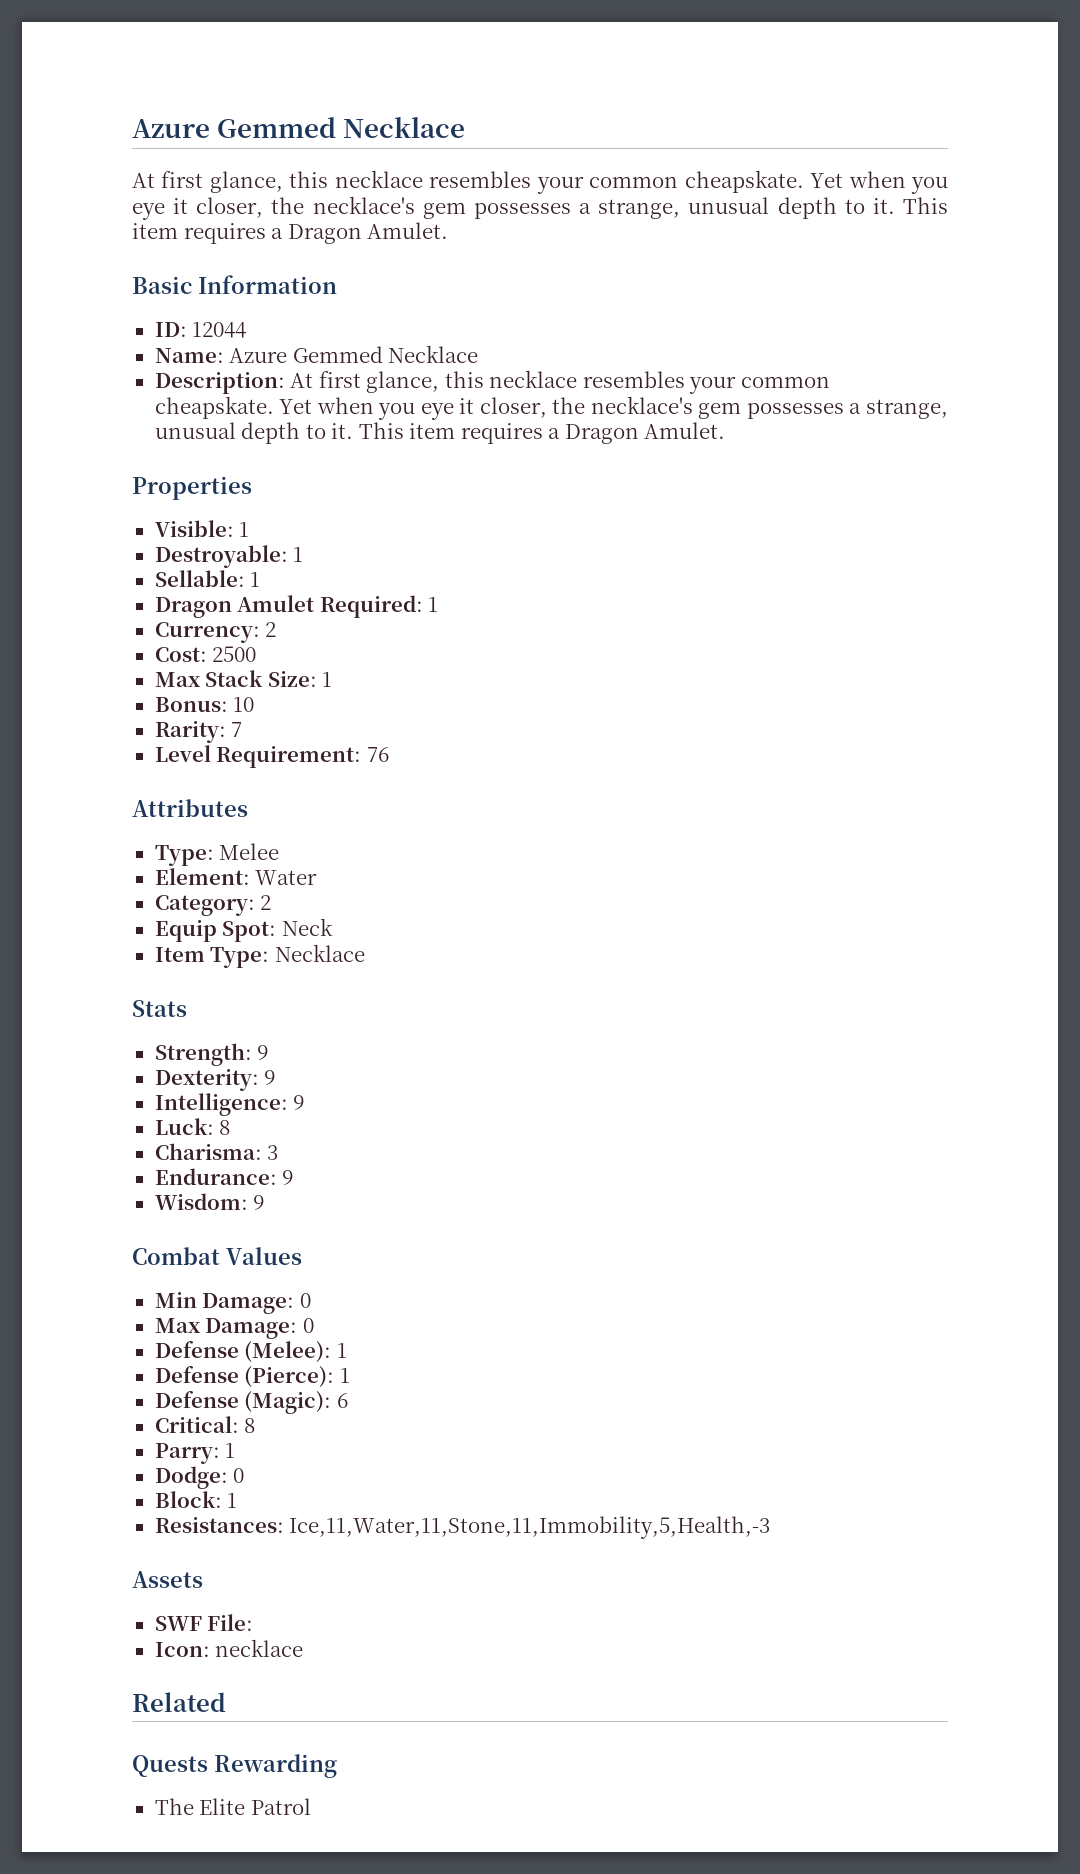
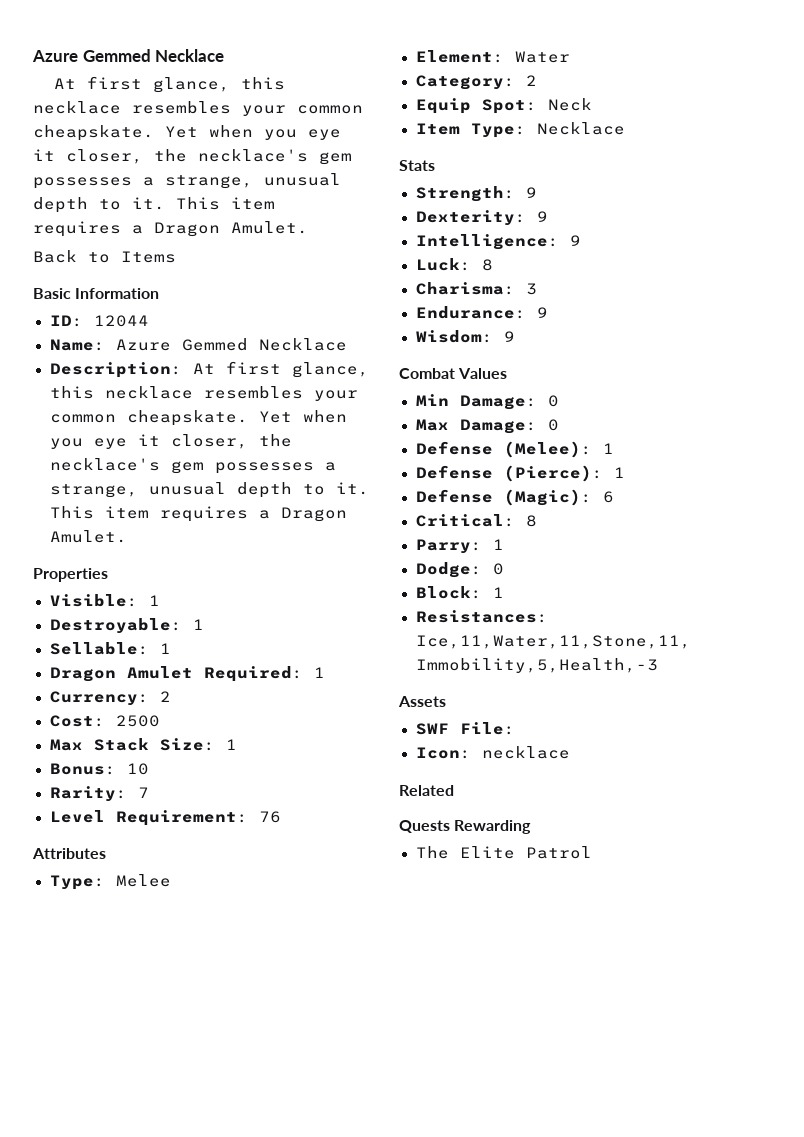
+ Back to Items

